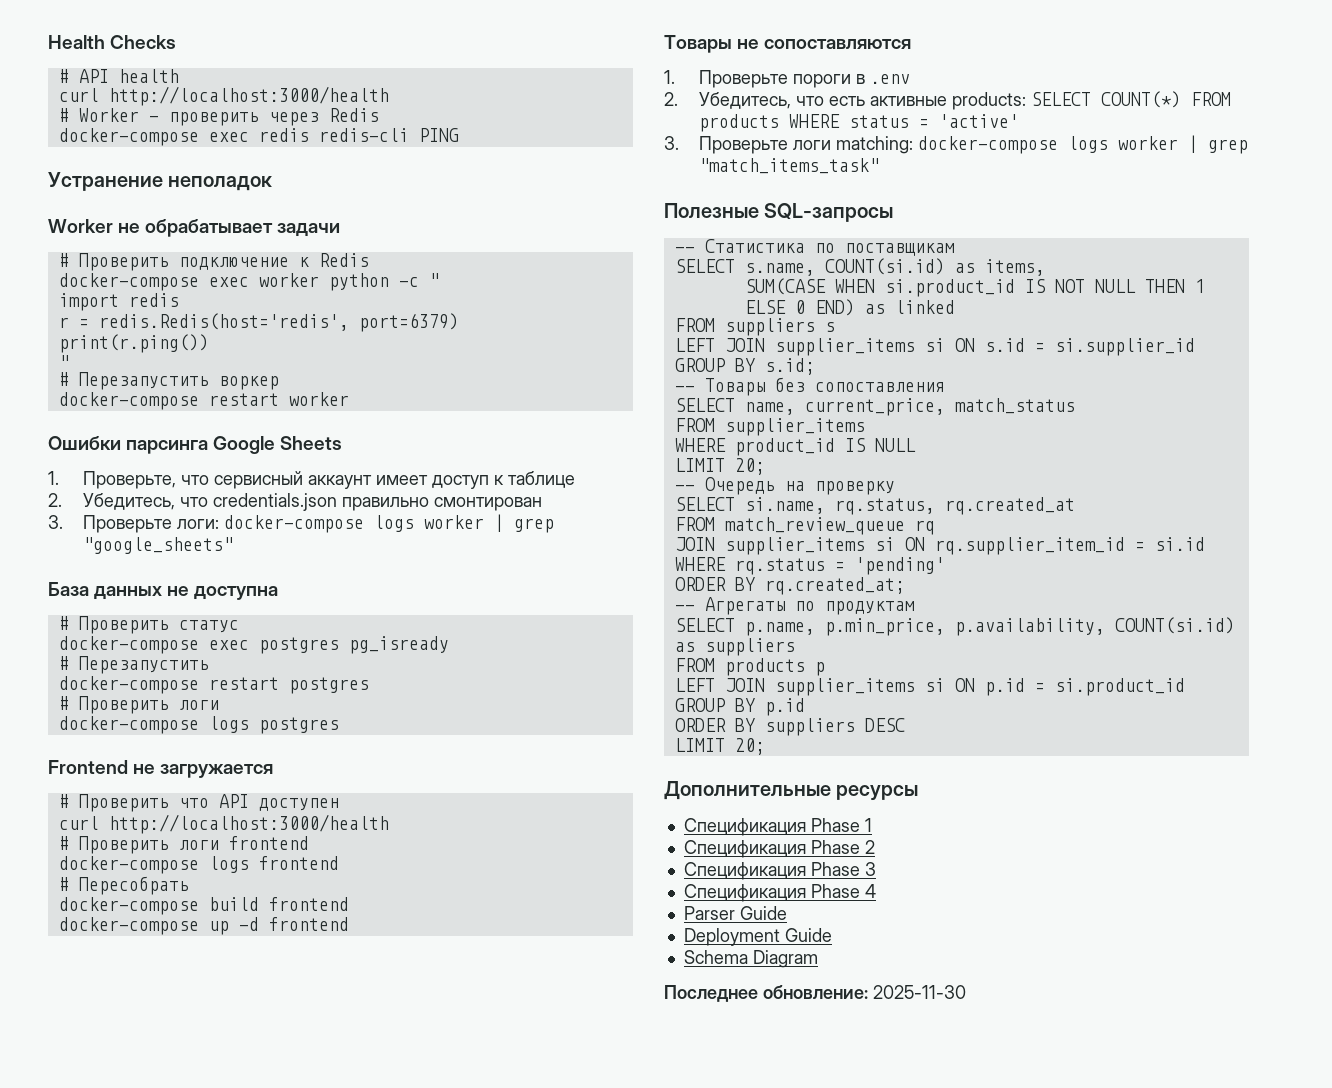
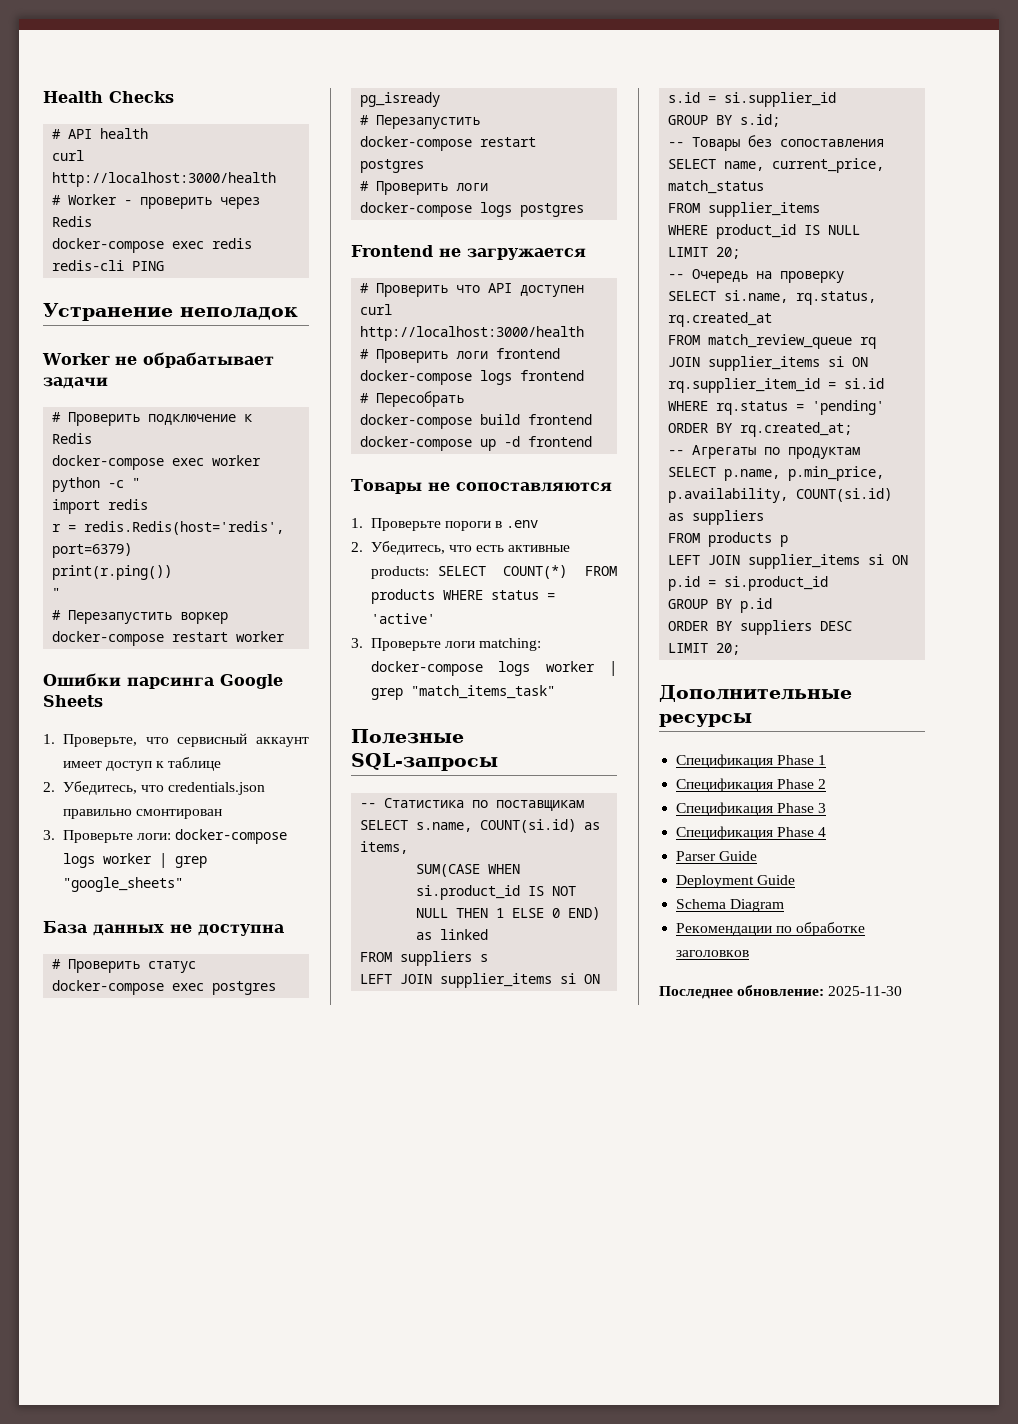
+ Рекомендации по обработке заголовков

